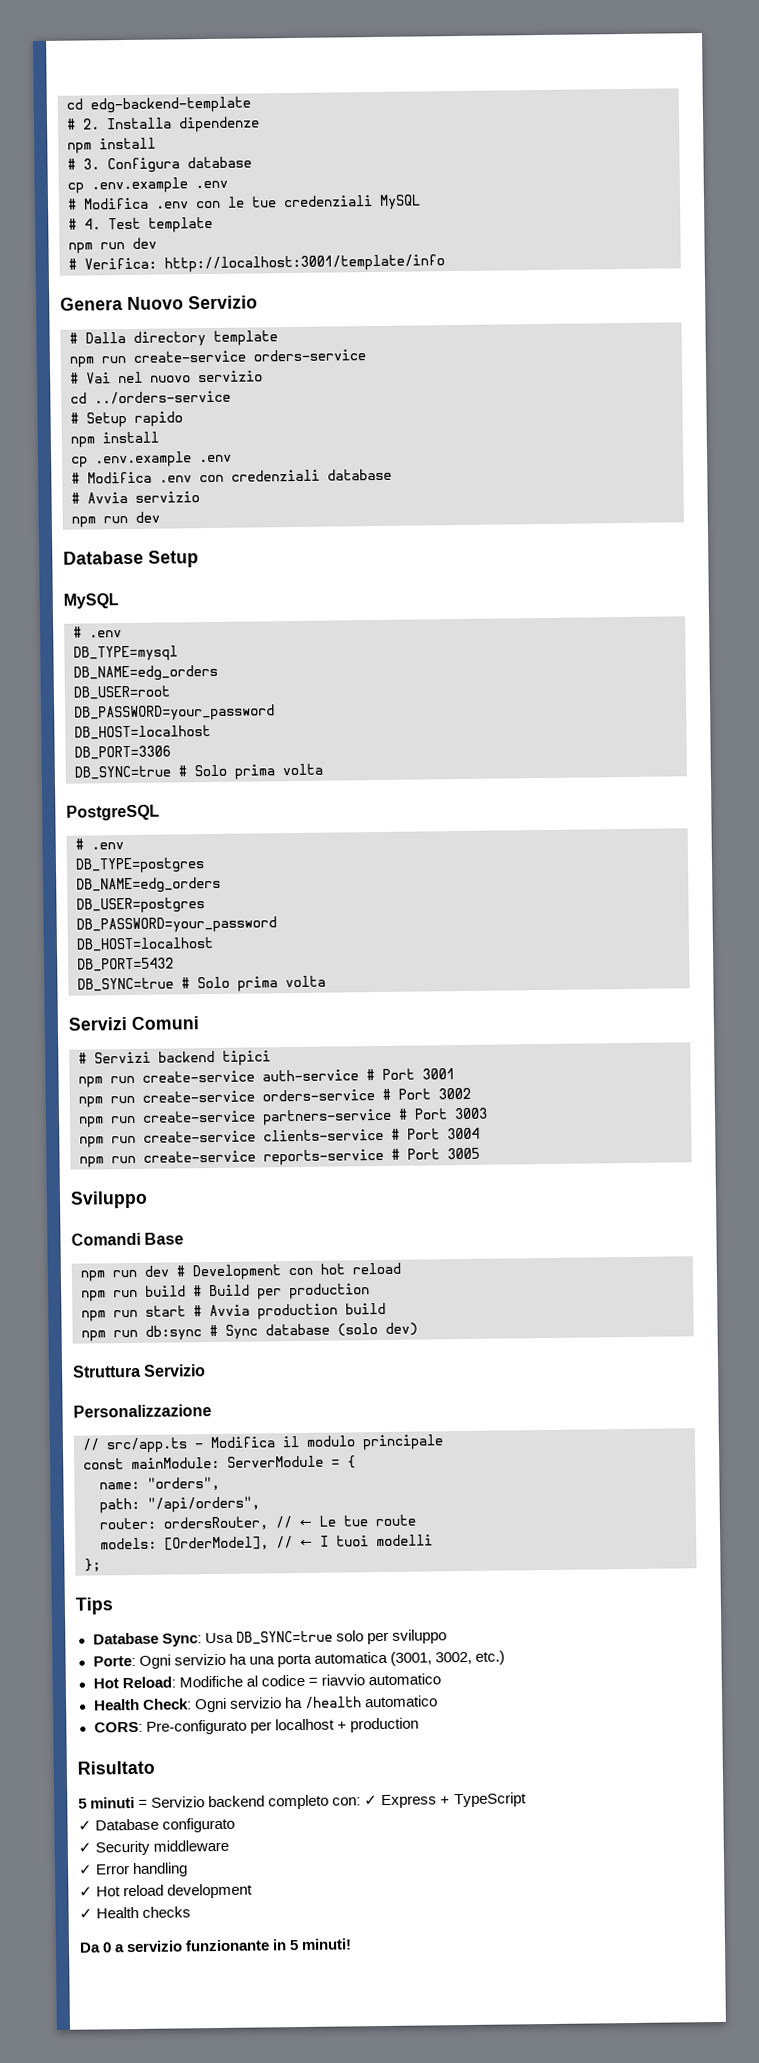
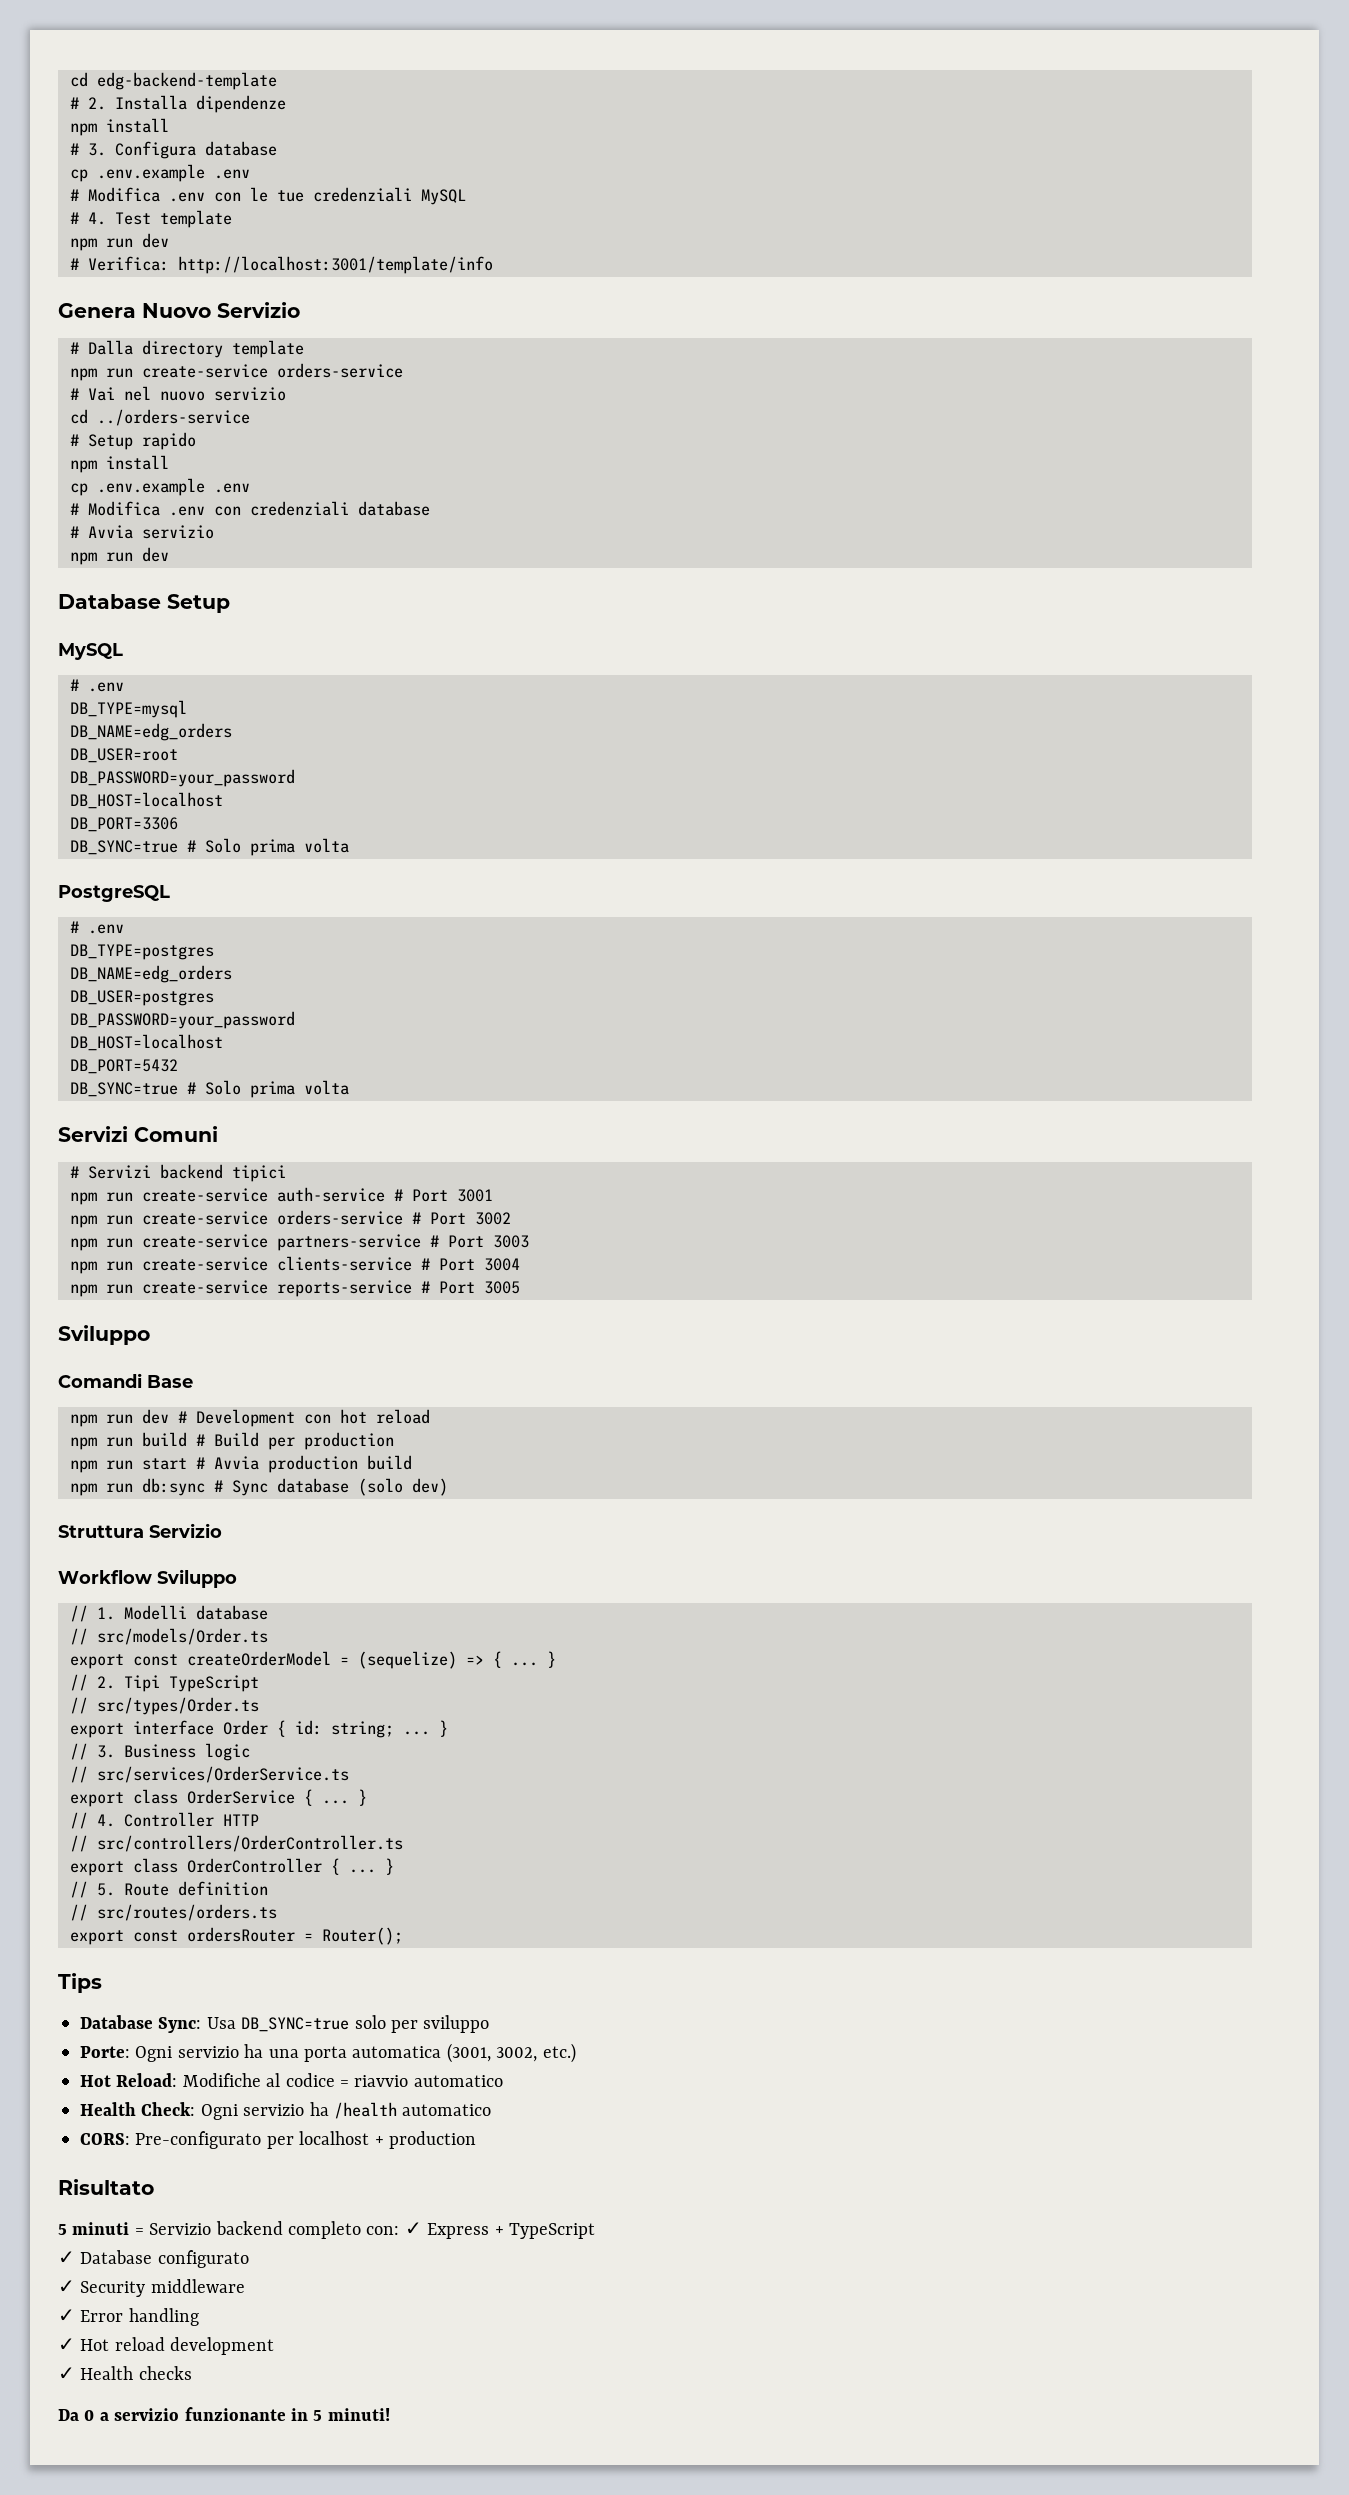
- Personalizzazione
- // src/app.ts - Modifica il modulo principale
- const mainModule: ServerModule = {
- name: "orders",
- path: "/api/orders",
- router: ordersRouter, // ← Le tue route
- models: [OrderModel], // ← I tuoi modelli
- };
+ Workflow Sviluppo
+ // 1. Modelli database
+ // src/models/Order.ts
+ export const createOrderModel = (sequelize) => { ... }
+ // 2. Tipi TypeScript
+ // src/types/Order.ts
+ export interface Order { id: string; ... }
+ // 3. Business logic
+ // src/services/OrderService.ts
+ export class OrderService { ... }
+ // 4. Controller HTTP
+ // src/controllers/OrderController.ts
+ export class OrderController { ... }
+ // 5. Route definition
+ // src/routes/orders.ts
+ export const ordersRouter = Router();

